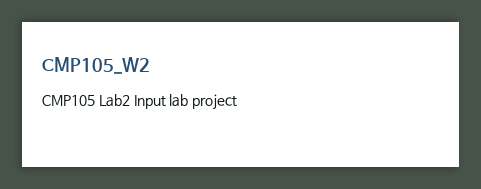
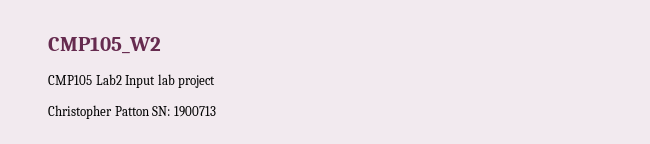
+ Christopher Patton SN: 1900713

